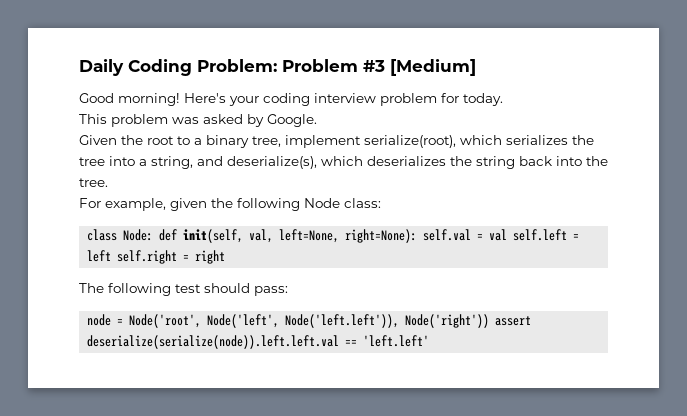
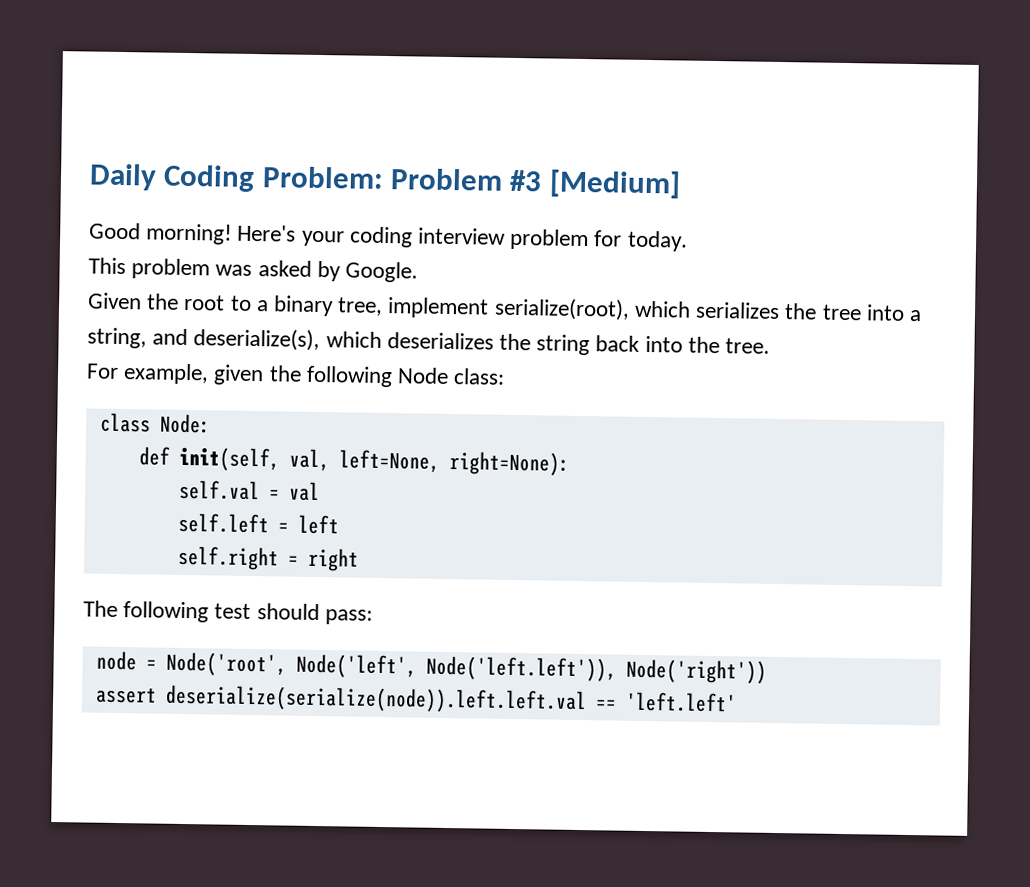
- class Node: def init(self, val, left=None, right=None): self.val = val self.left = left self.right = right
+ class Node:
+ def init(self, val, left=None, right=None):
+ self.val = val
+ self.left = left
+ self.right = right
- node = Node('root', Node('left', Node('left.left')), Node('right')) assert deserialize(serialize(node)).left.left.val == 'left.left'
+ node = Node('root', Node('left', Node('left.left')), Node('right'))
+ assert deserialize(serialize(node)).left.left.val == 'left.left'

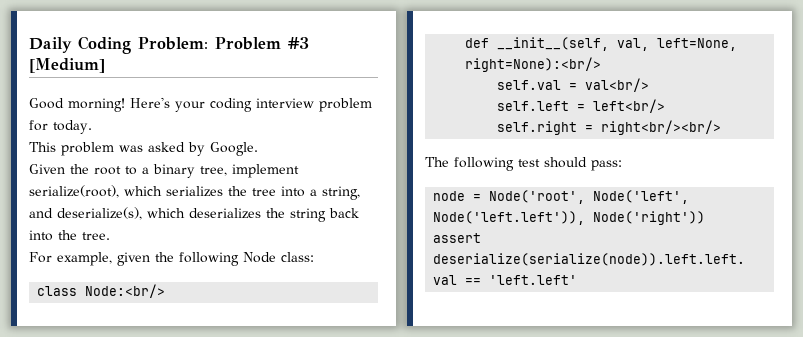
- class Node:
+ class Node:<br/>
- def init(self, val, left=None, right=None):
+ def __init__(self, val, left=None, right=None):<br/>
- self.val = val
+ self.val = val<br/>
- self.left = left
+ self.left = left<br/>
- self.right = right
+ self.right = right<br/><br/>

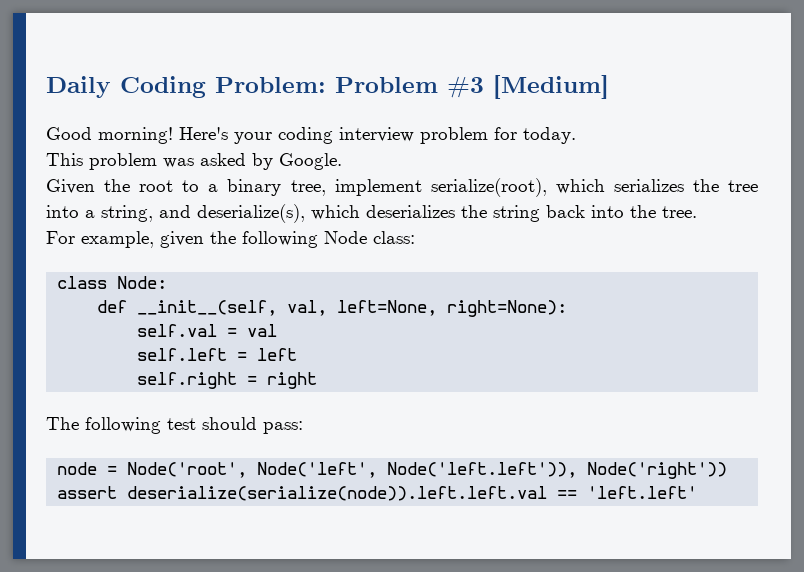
- class Node:<br/>
+ class Node:
- def __init__(self, val, left=None, right=None):<br/>
+ def __init__(self, val, left=None, right=None):
- self.val = val<br/>
+ self.val = val
- self.left = left<br/>
+ self.left = left
- self.right = right<br/><br/>
+ self.right = right

